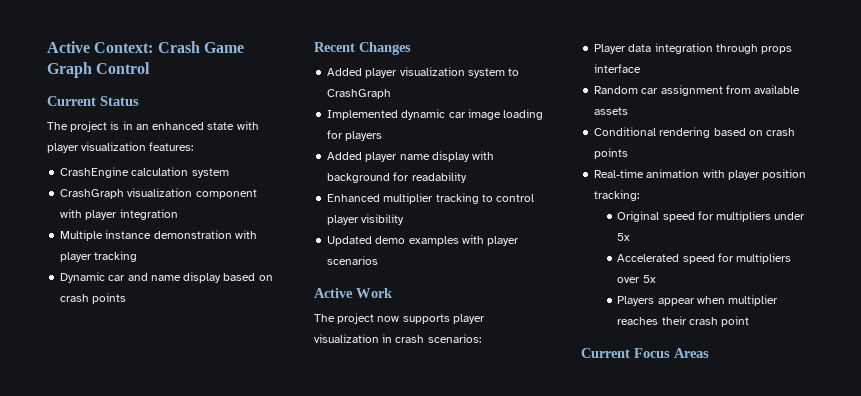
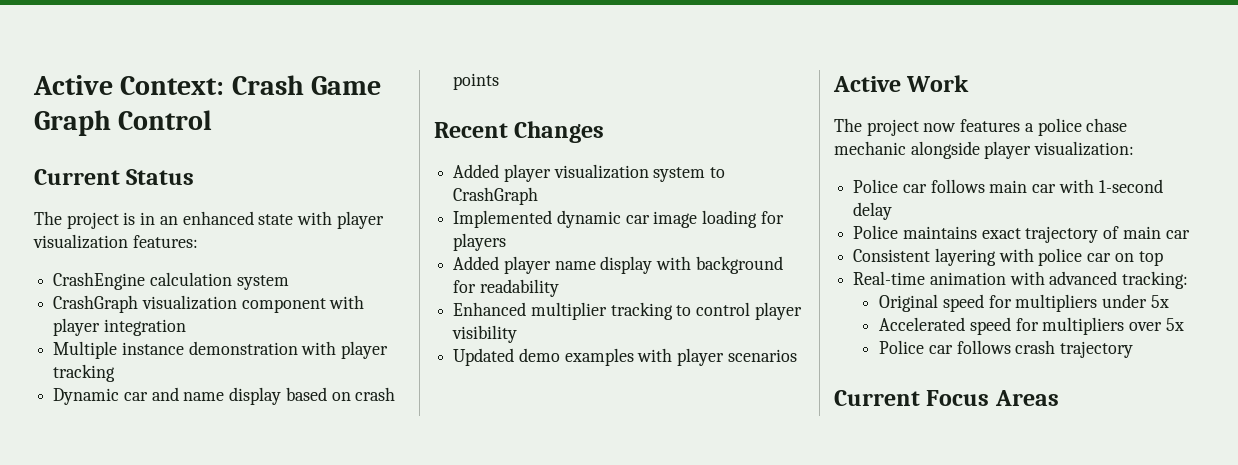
- The project now supports player visualization in crash scenarios:
- Player data integration through props interface
- Random car assignment from available assets
- Conditional rendering based on crash points
+ The project now features a police chase mechanic alongside player visualization:
+ Police car follows main car with 1-second delay
+ Police maintains exact trajectory of main car
+ Consistent layering with police car on top
- Real-time animation with player position tracking:
+ Real-time animation with advanced tracking:
- Players appear when multiplier reaches their crash point
+ Police car follows crash trajectory

